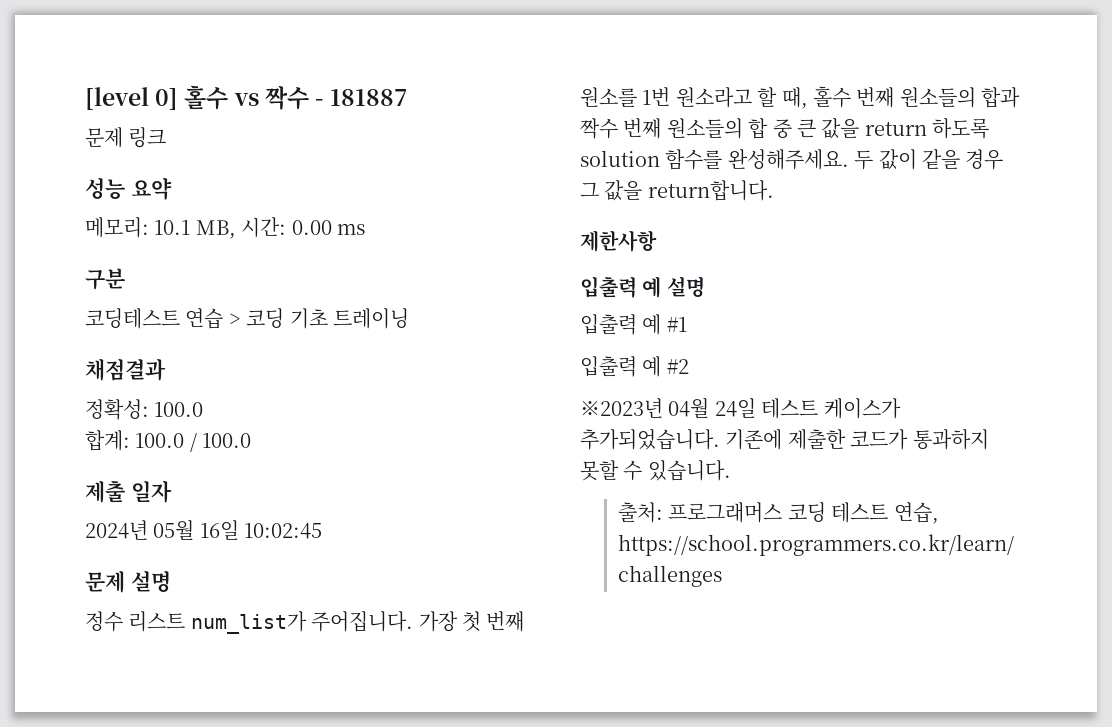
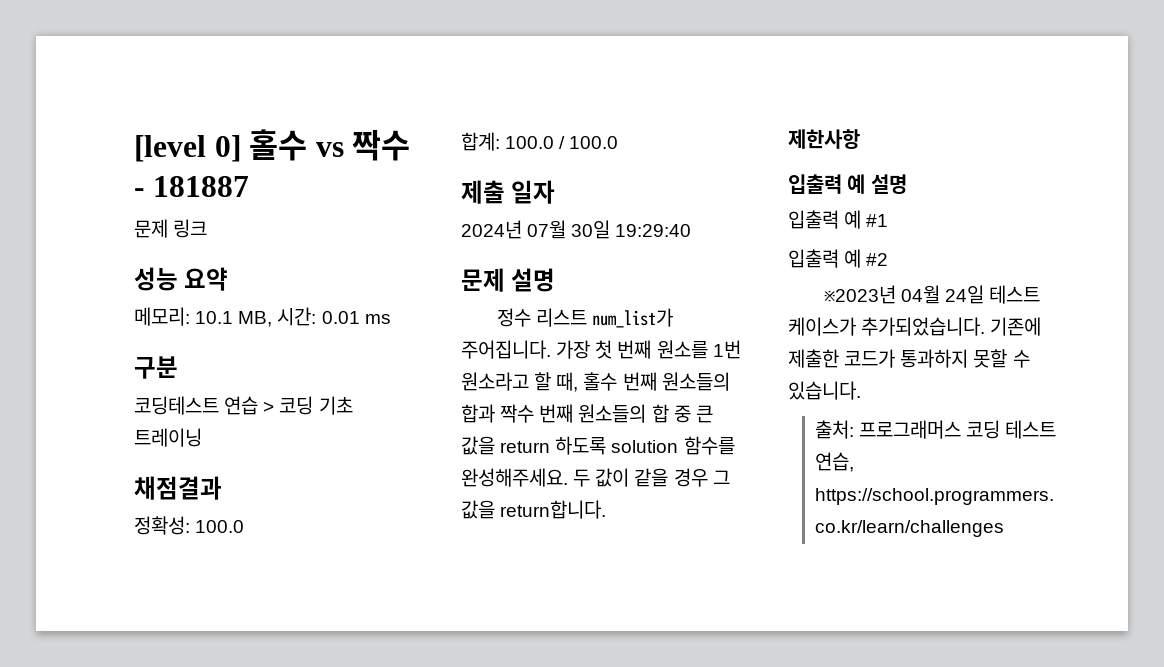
- 메모리: 10.1 MB, 시간: 0.00 ms
+ 메모리: 10.1 MB, 시간: 0.01 ms
- 2024년 05월 16일 10:02:45
+ 2024년 07월 30일 19:29:40

